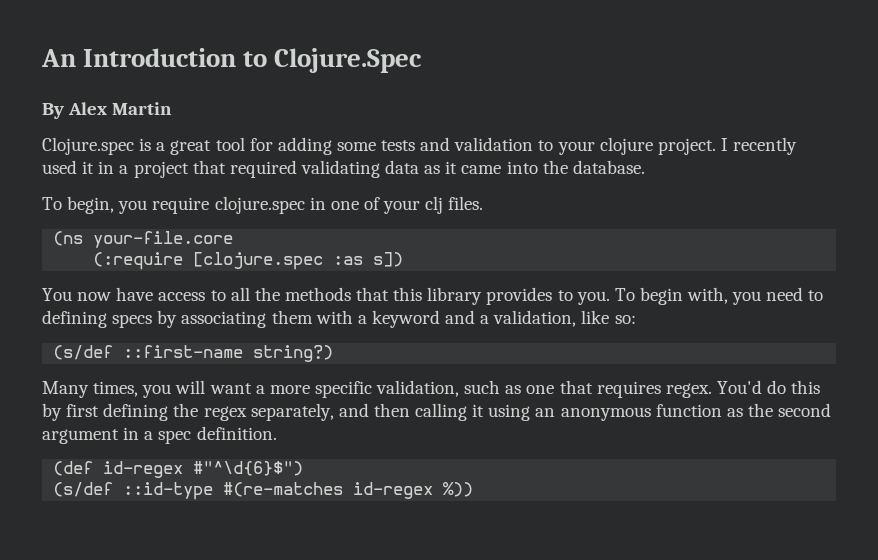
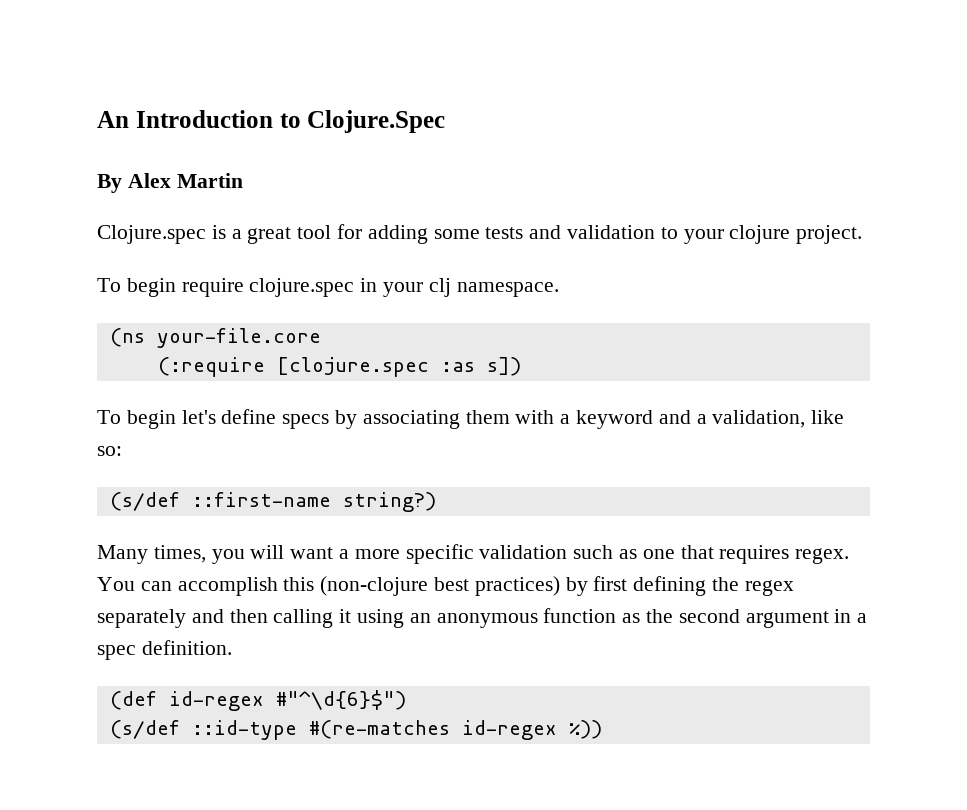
- Clojure.spec is a great tool for adding some tests and validation to your clojure project. I recently used it in a project that required validating data as it came into the database.
- To begin, you require clojure.spec in one of your clj files.
+ Clojure.spec is a great tool for adding some tests and validation to your clojure project.
+ To begin require clojure.spec in your clj namespace.
- You now have access to all the methods that this library provides to you. To begin with, you need to defining specs by associating them with a keyword and a validation, like so:
+ To begin let's define specs by associating them with a keyword and a validation, like so:
- Many times, you will want a more specific validation, such as one that requires regex.
+ Many times, you will want a more specific validation such as one that requires regex.
- You'd do this by first defining the regex separately, and then calling it using an anonymous function as the second argument in a spec definition.
+ You can accomplish this (non-clojure best practices) by first defining the regex separately and then calling it using an anonymous function as the second argument in a spec definition.

